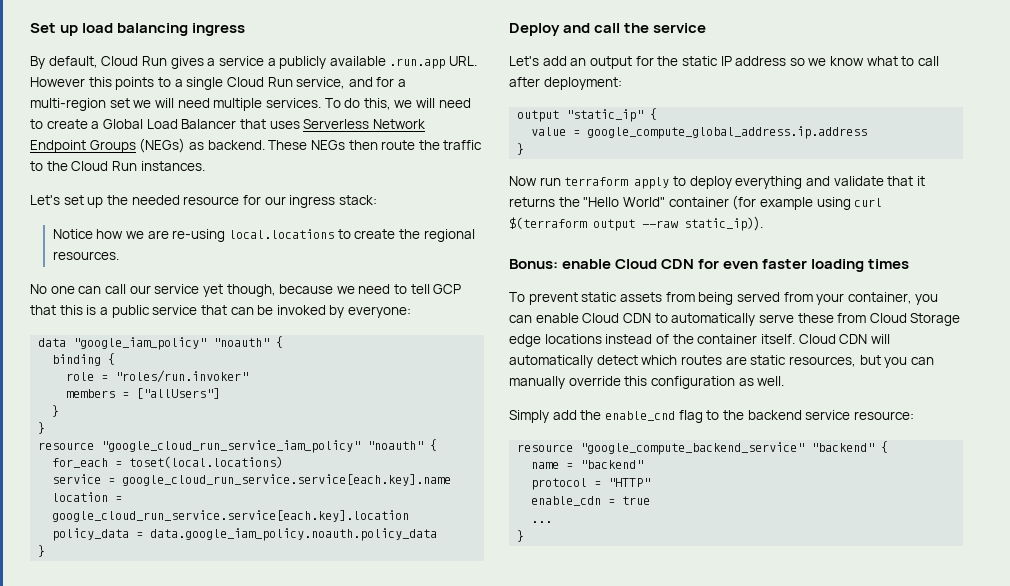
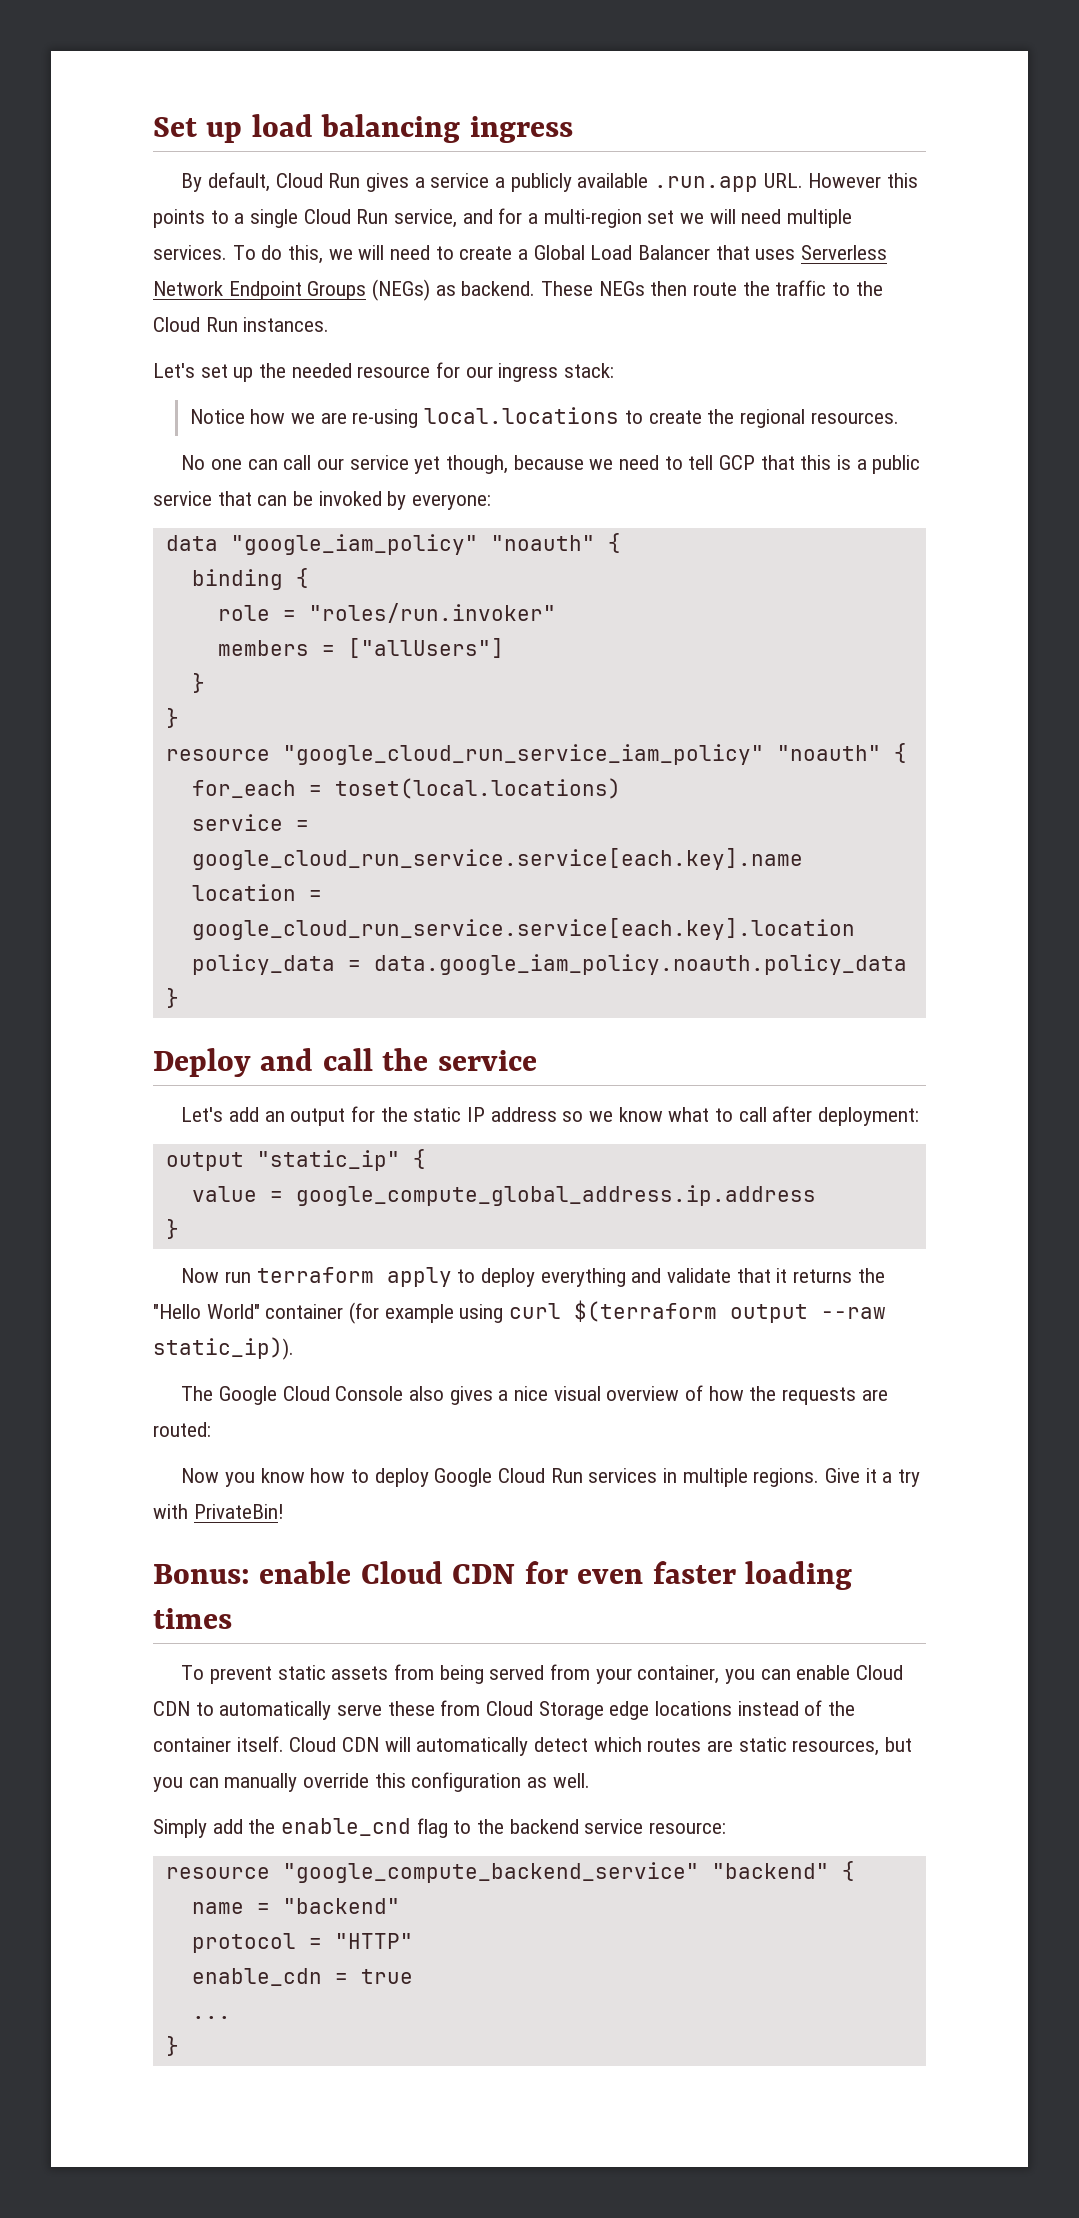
+ The Google Cloud Console also gives a nice visual overview of how the requests are routed:
+ Now you know how to deploy Google Cloud Run services in multiple regions. Give it a try with PrivateBin!

